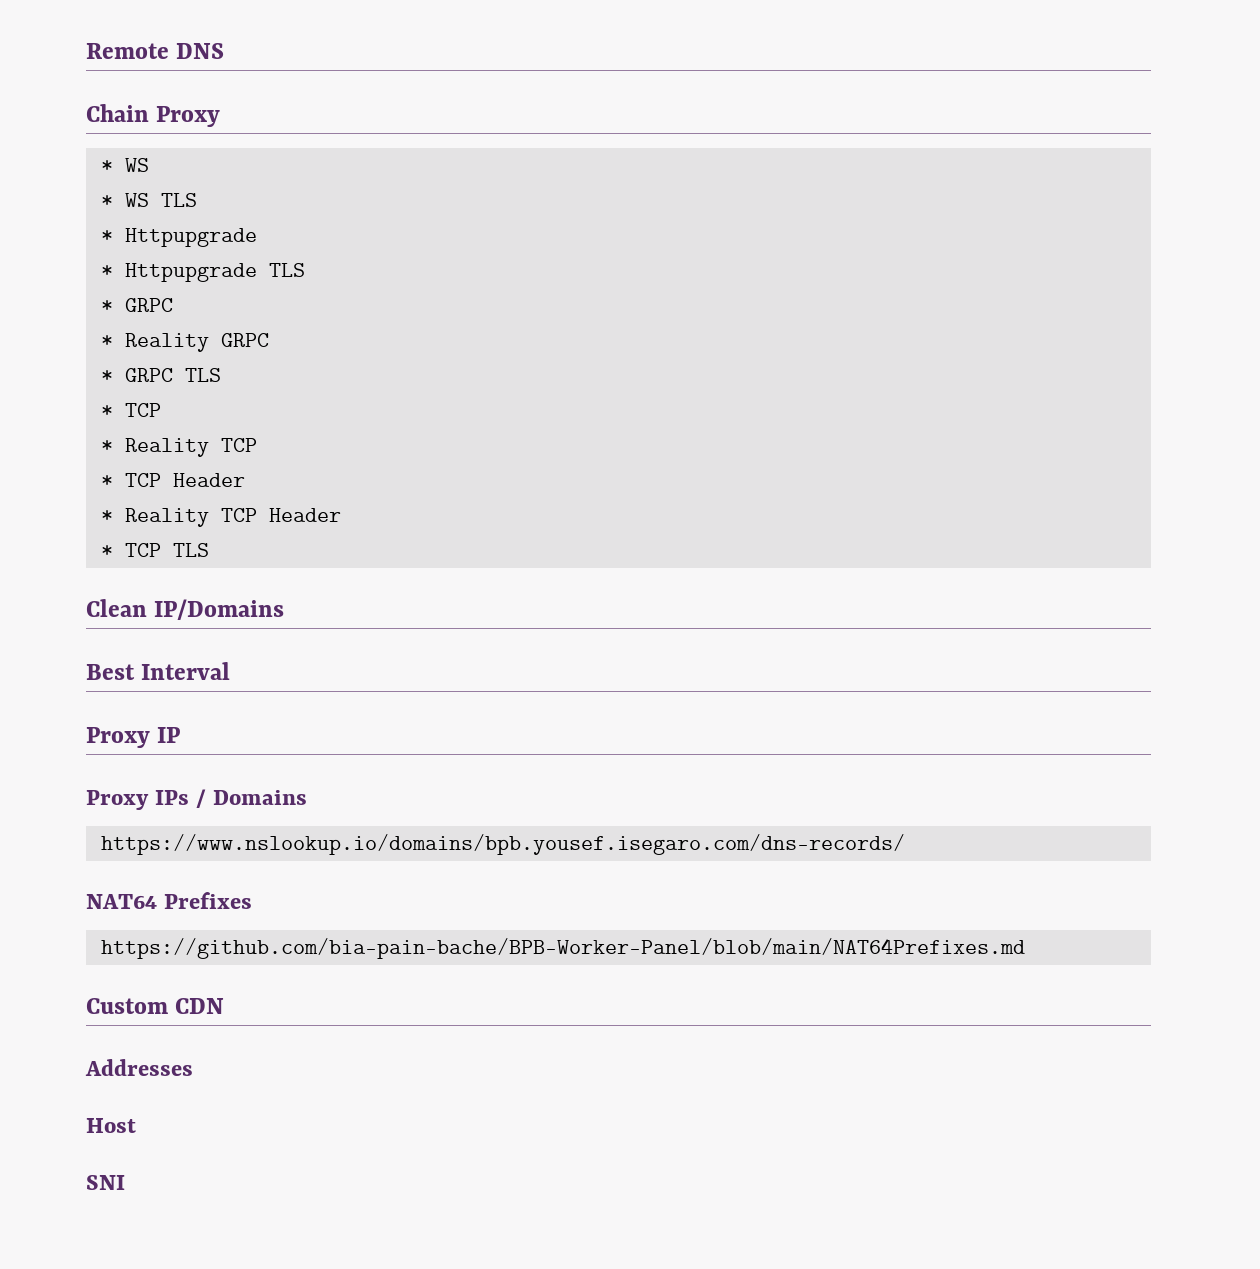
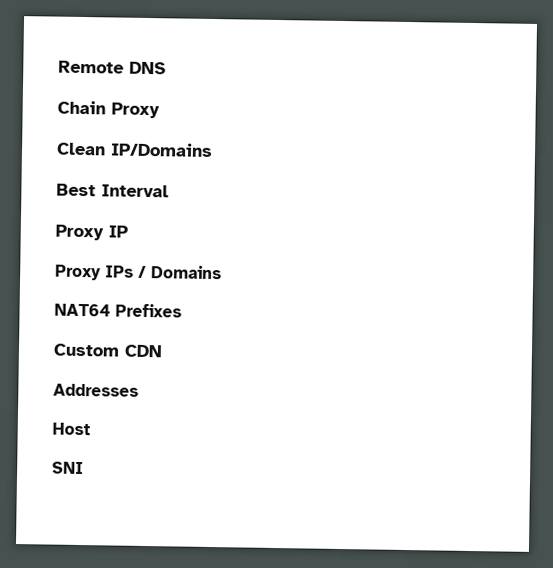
  Chain Proxy
- * WS
- * WS TLS
- * Httpupgrade
- * Httpupgrade TLS
- * GRPC
- * Reality GRPC
- * GRPC TLS
- * TCP
- * Reality TCP
- * TCP Header
- * Reality TCP Header
- * TCP TLS
- https://www.nslookup.io/domains/bpb.yousef.isegaro.com/dns-records/
- https://github.com/bia-pain-bache/BPB-Worker-Panel/blob/main/NAT64Prefixes.md

